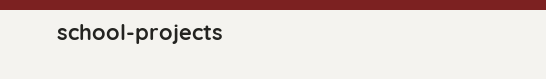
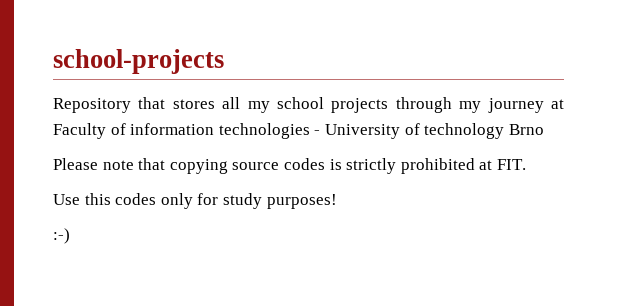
+ Repository that stores all my school projects through my journey at Faculty of information technologies - University of technology Brno
+ Please note that copying source codes is strictly prohibited at FIT.
+ Use this codes only for study purposes!
+ :-)

